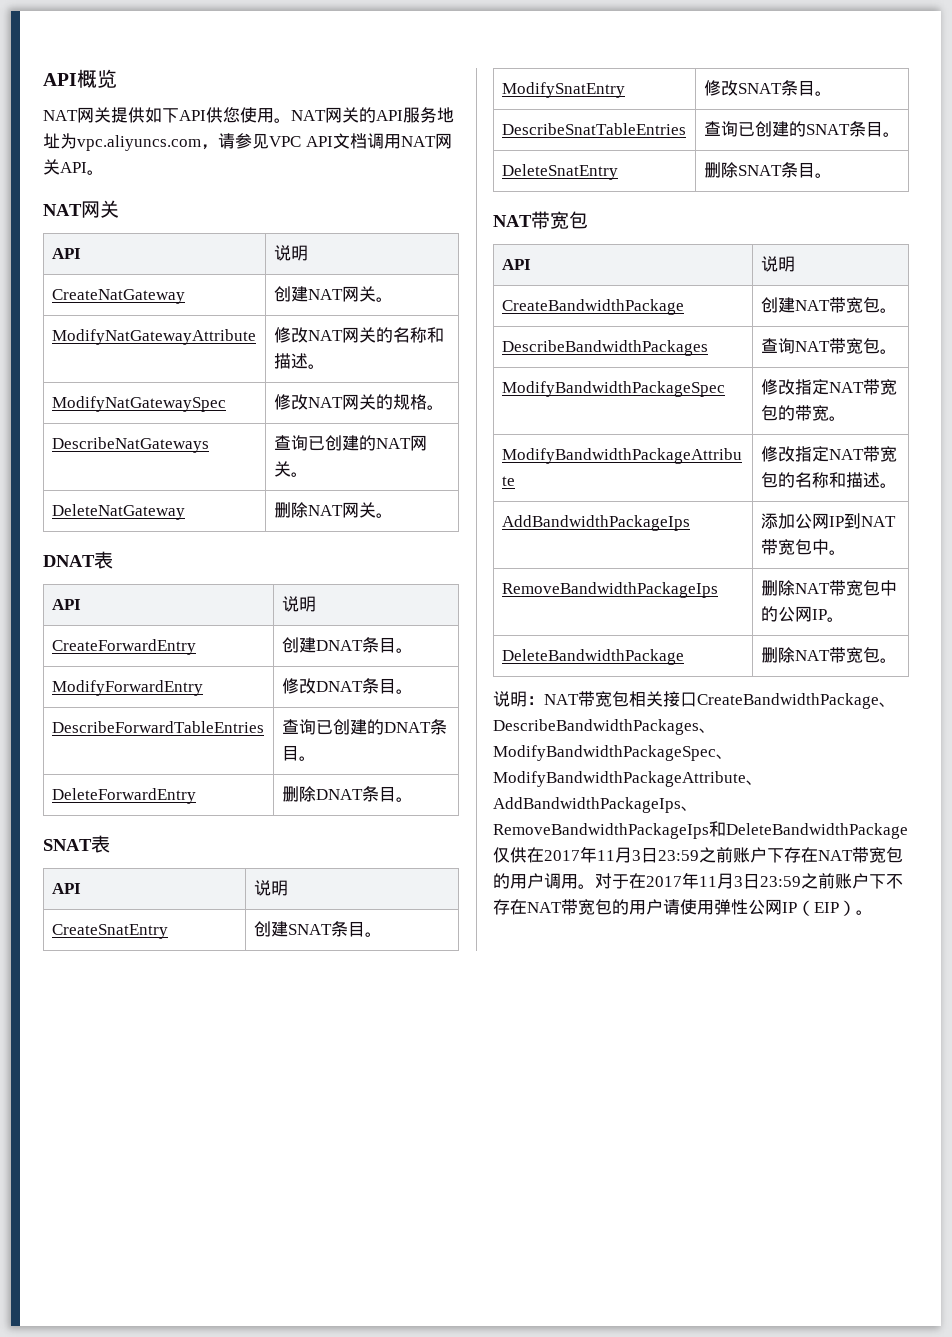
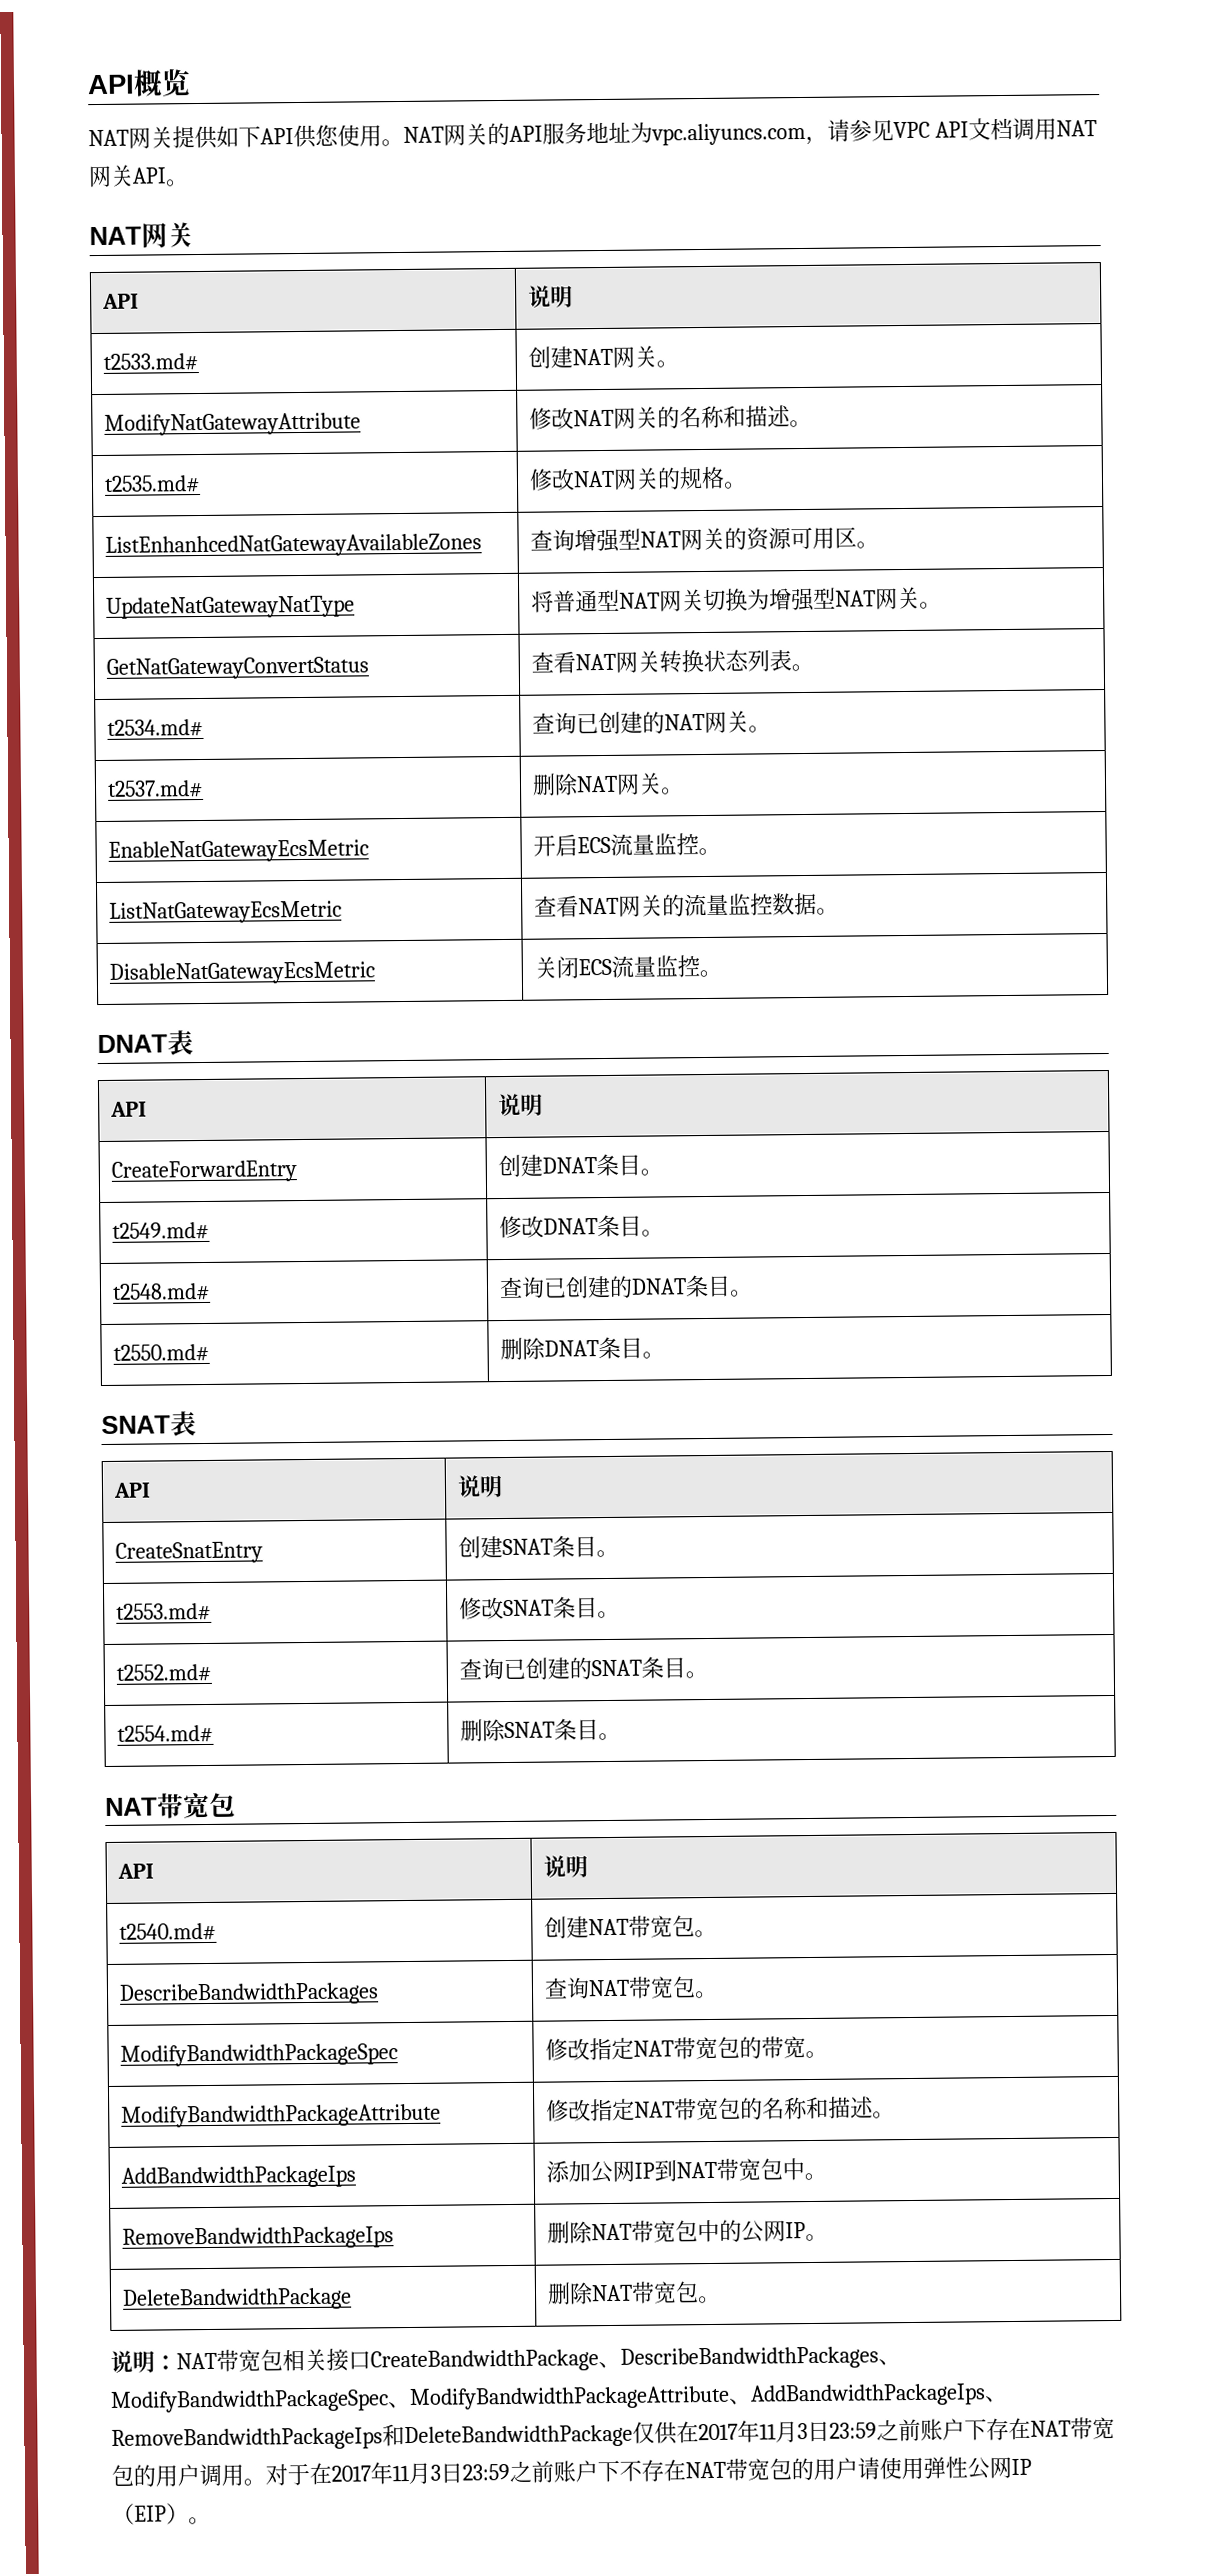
- CreateNatGateway | 创建NAT网关。
+ t2533.md# | 创建NAT网关。
- ModifyNatGatewaySpec | 修改NAT网关的规格。
+ t2535.md# | 修改NAT网关的规格。
- DescribeNatGateways | 查询已创建的NAT网关。
+ ListEnhanhcedNatGatewayAvailableZones | 查询增强型NAT网关的资源可用区。
+ UpdateNatGatewayNatType | 将普通型NAT网关切换为增强型NAT网关。
+ GetNatGatewayConvertStatus | 查看NAT网关转换状态列表。
+ t2534.md# | 查询已创建的NAT网关。
- DeleteNatGateway | 删除NAT网关。
+ t2537.md# | 删除NAT网关。
+ EnableNatGatewayEcsMetric | 开启ECS流量监控。
+ ListNatGatewayEcsMetric | 查看NAT网关的流量监控数据。
+ DisableNatGatewayEcsMetric | 关闭ECS流量监控。
- ModifyForwardEntry | 修改DNAT条目。
+ t2549.md# | 修改DNAT条目。
- DescribeForwardTableEntries | 查询已创建的DNAT条目。
+ t2548.md# | 查询已创建的DNAT条目。
- DeleteForwardEntry | 删除DNAT条目。
+ t2550.md# | 删除DNAT条目。
- ModifySnatEntry | 修改SNAT条目。
+ t2553.md# | 修改SNAT条目。
- DescribeSnatTableEntries | 查询已创建的SNAT条目。
+ t2552.md# | 查询已创建的SNAT条目。
- DeleteSnatEntry | 删除SNAT条目。
+ t2554.md# | 删除SNAT条目。
- CreateBandwidthPackage | 创建NAT带宽包。
+ t2540.md# | 创建NAT带宽包。

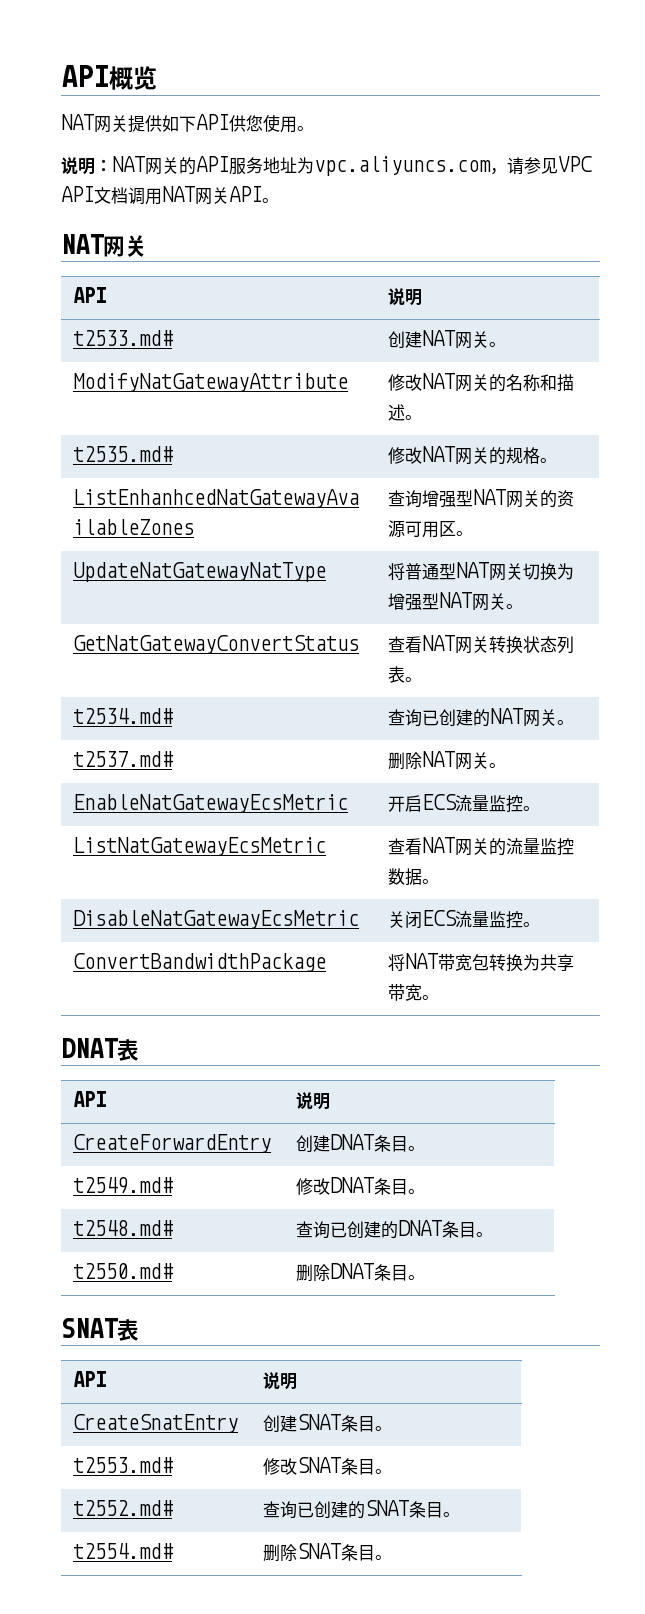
- NAT网关提供如下API供您使用。NAT网关的API服务地址为vpc.aliyuncs.com，请参见VPC API文档调用NAT网关API。
+ NAT网关提供如下API供您使用。
+ 说明：NAT网关的API服务地址为vpc.aliyuncs.com，请参见VPC API文档调用NAT网关API。
+ ConvertBandwidthPackage | 将NAT带宽包转换为共享带宽。
  t2554.md# | 删除SNAT条目。
- NAT带宽包
- API | 说明
- t2540.md# | 创建NAT带宽包。
- DescribeBandwidthPackages | 查询NAT带宽包。
- ModifyBandwidthPackageSpec | 修改指定NAT带宽包的带宽。
- ModifyBandwidthPackageAttribute | 修改指定NAT带宽包的名称和描述。
- AddBandwidthPackageIps | 添加公网IP到NAT带宽包中。
- RemoveBandwidthPackageIps | 删除NAT带宽包中的公网IP。
- DeleteBandwidthPackage | 删除NAT带宽包。
- 说明：NAT带宽包相关接口CreateBandwidthPackage、DescribeBandwidthPackages、ModifyBandwidthPackageSpec、ModifyBandwidthPackageAttribute、AddBandwidthPackageIps、RemoveBandwidthPackageIps和DeleteBandwidthPackage仅供在2017年11月3日23:59之前账户下存在NAT带宽包的用户调用。对于在2017年11月3日23:59之前账户下不存在NAT带宽包的用户请使用弹性公网IP（EIP）。

